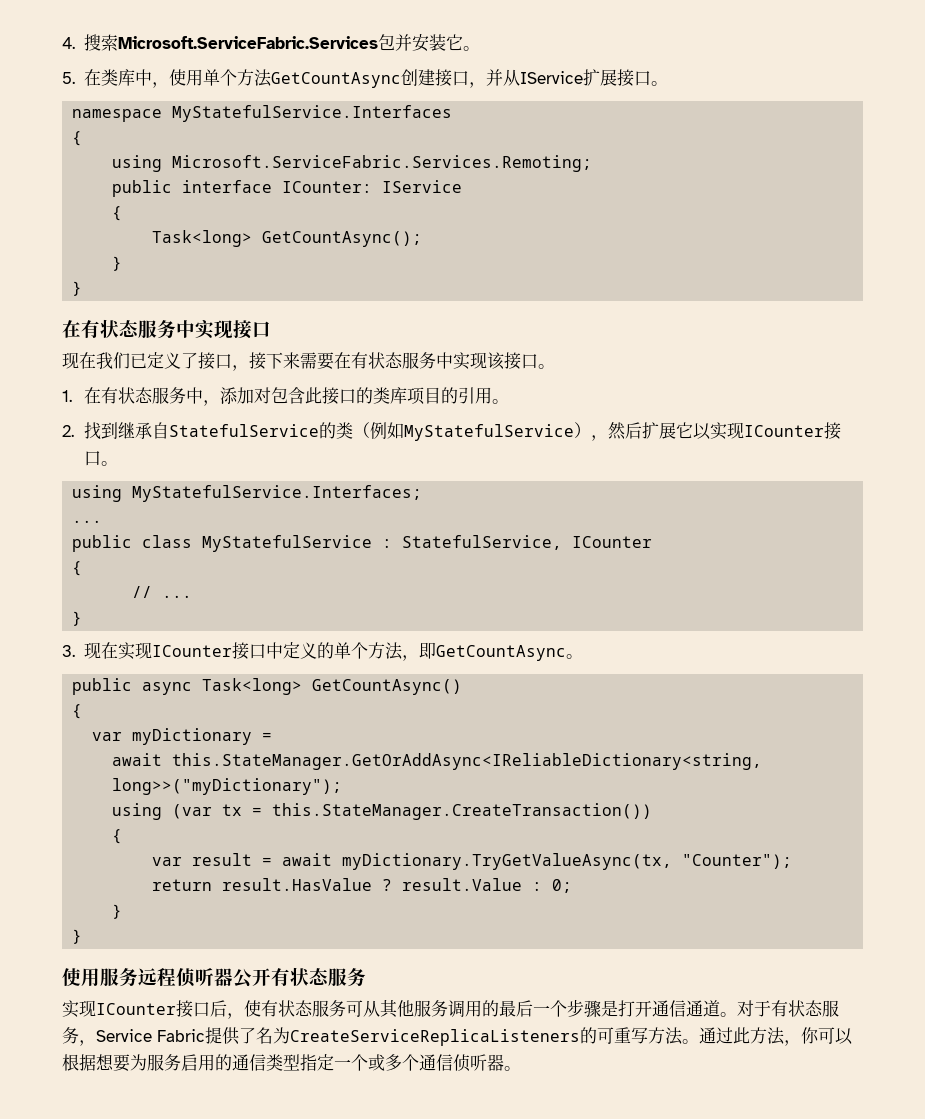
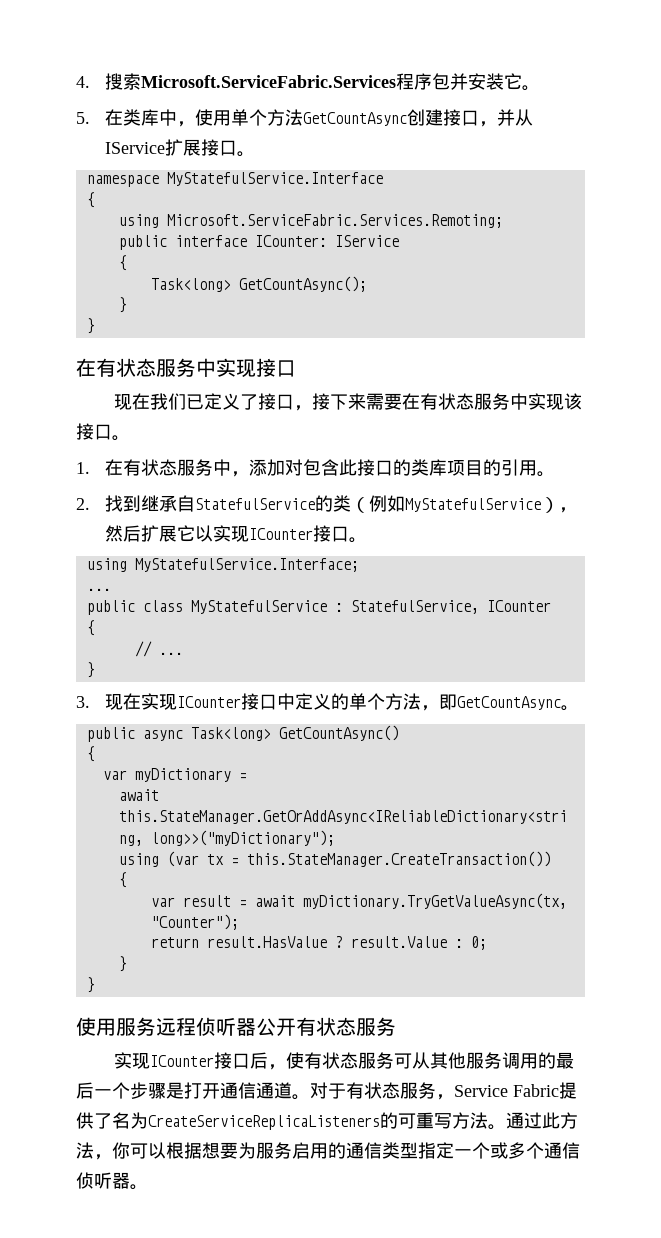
- 4.搜索Microsoft.ServiceFabric.Services包并安装它。
+ 4.搜索Microsoft.ServiceFabric.Services程序包并安装它。
- namespace MyStatefulService.Interfaces
+ namespace MyStatefulService.Interface
- using MyStatefulService.Interfaces;
+ using MyStatefulService.Interface;

